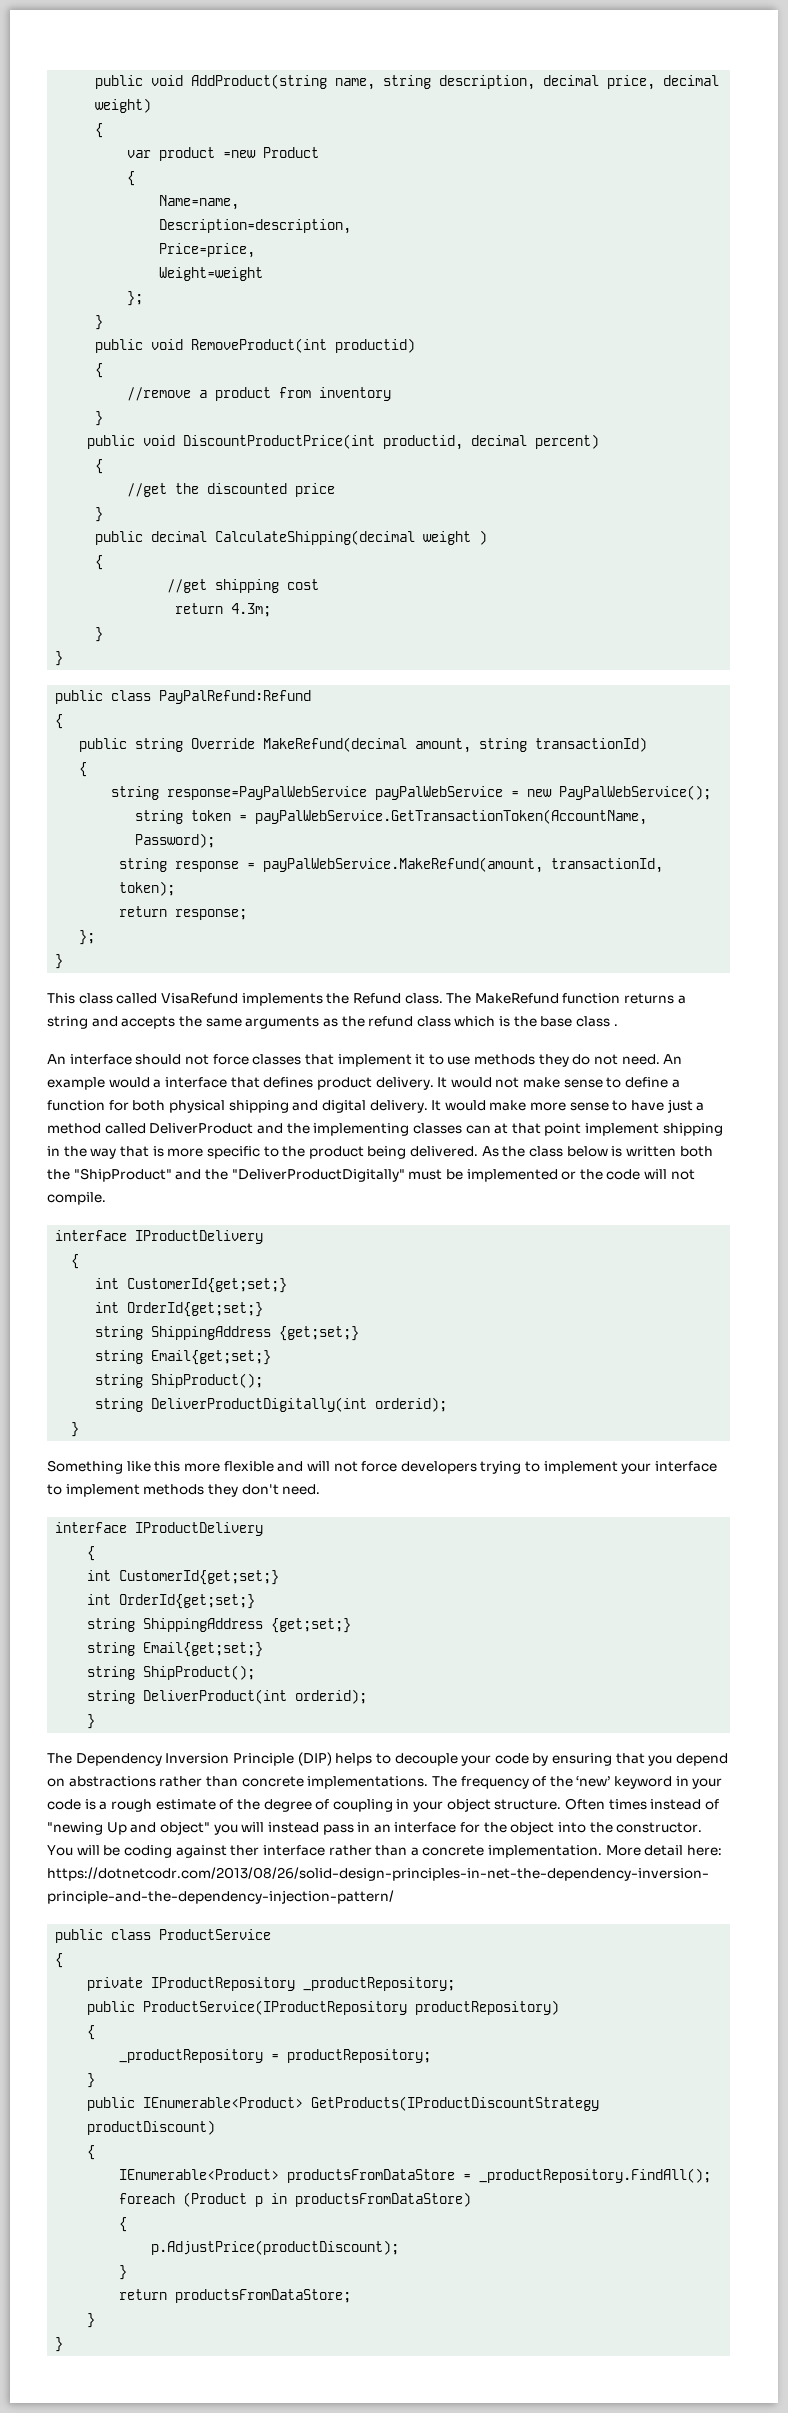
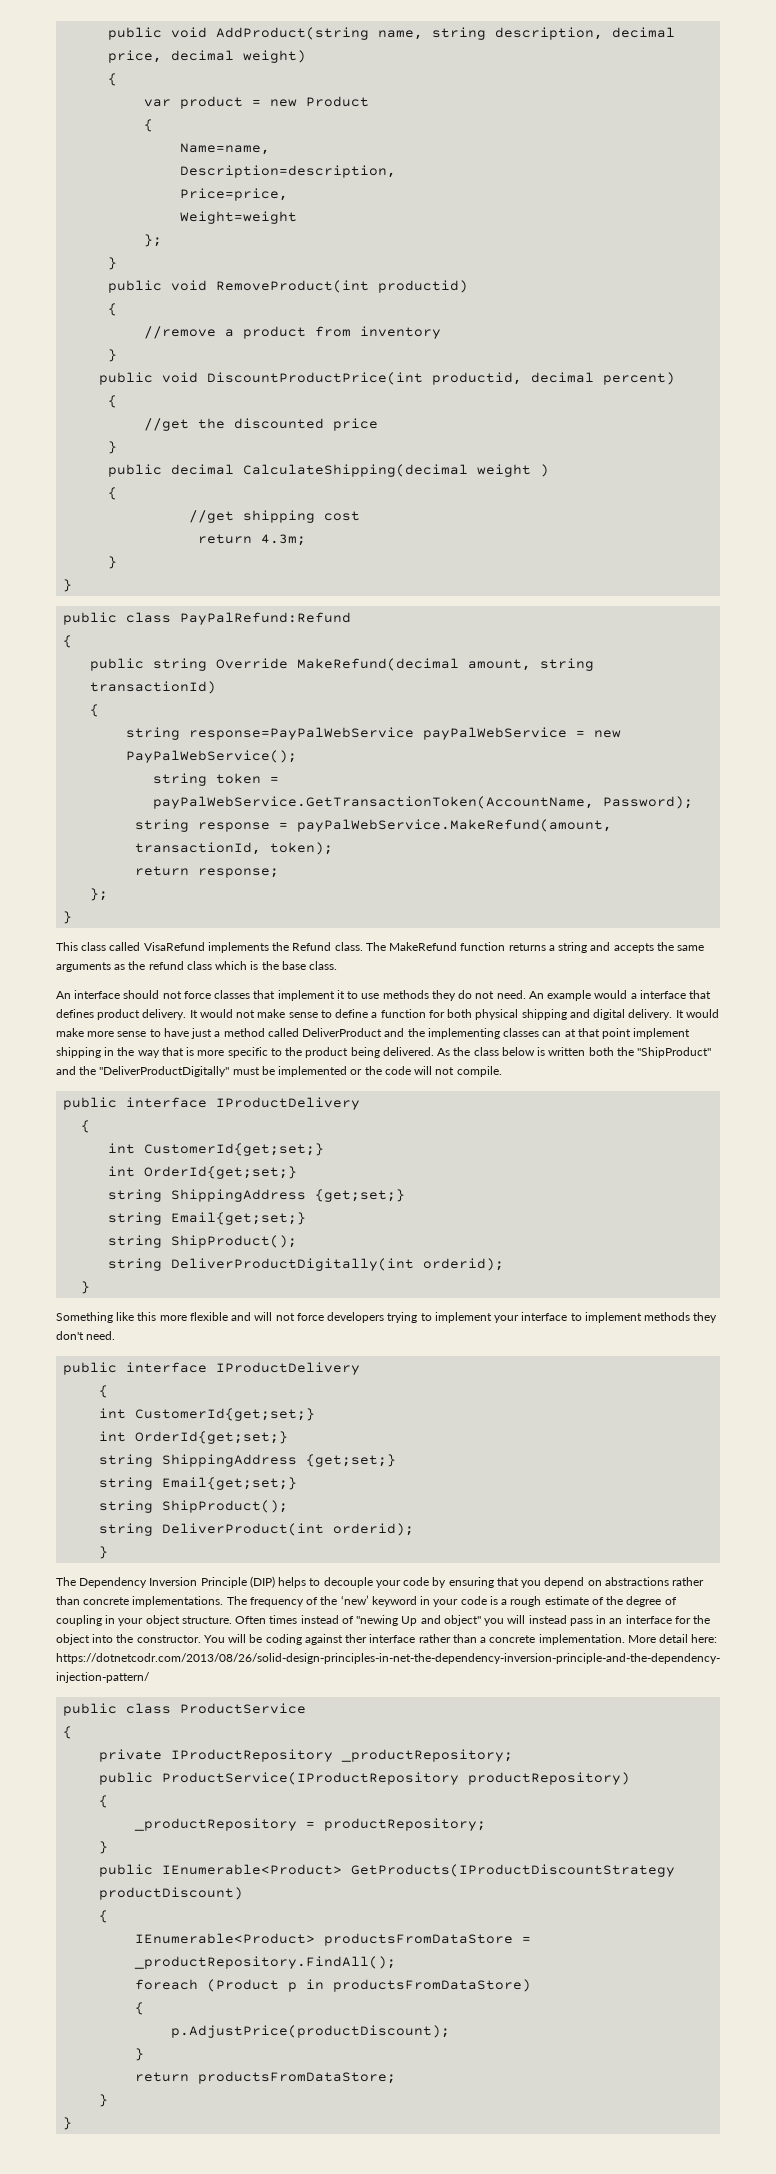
- var product =new Product
+ var product = new Product
- The MakeRefund function returns a string and accepts the same arguments as the refund class which is the base class .
+ The MakeRefund function returns a string and accepts the same arguments as the refund class which is the base class.
  As the class below is written both the "ShipProduct" and the "DeliverProductDigitally" must be implemented or the code will not compile.
- interface IProductDelivery
+ public interface IProductDelivery
  Something like this more flexible and will not force developers trying to implement your interface to implement methods they don't need.
- interface IProductDelivery
+ public interface IProductDelivery

